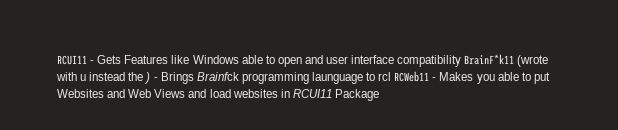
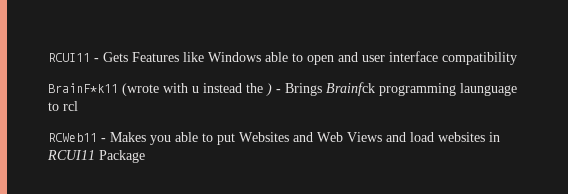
- RCUI11 - Gets Features like Windows able to open and user interface compatibility BrainF*k11 (wrote with u instead the ) - Brings Brainfck programming launguage to rcl RCWeb11 - Makes you able to put Websites and Web Views and load websites in RCUI11 Package
+ RCUI11 - Gets Features like Windows able to open and user interface compatibility
+ BrainF*k11 (wrote with u instead the ) - Brings Brainfck programming launguage to rcl
+ RCWeb11 - Makes you able to put Websites and Web Views and load websites in RCUI11 Package

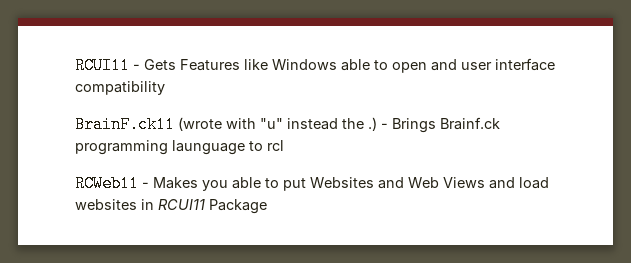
- BrainF*k11 (wrote with u instead the ) - Brings Brainfck programming launguage to rcl
+ BrainF.ck11 (wrote with "u" instead the .) - Brings Brainf.ck programming launguage to rcl

